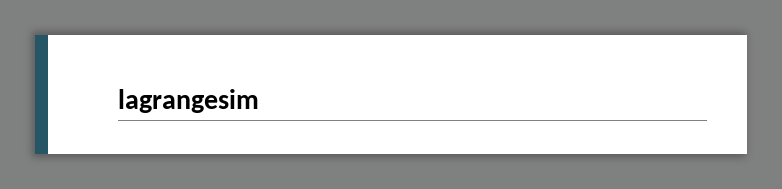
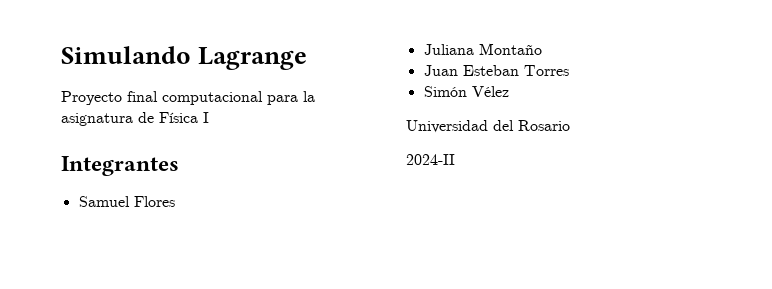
- lagrangesim
+ Simulando Lagrange
+ Proyecto final computacional para la asignatura de Física I
+ Integrantes
+ Samuel Flores
+ Juliana Montaño
+ Juan Esteban Torres
+ Simón Vélez
+ Universidad del Rosario
+ 2024-II

